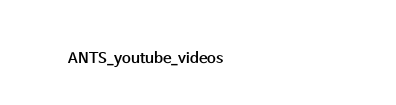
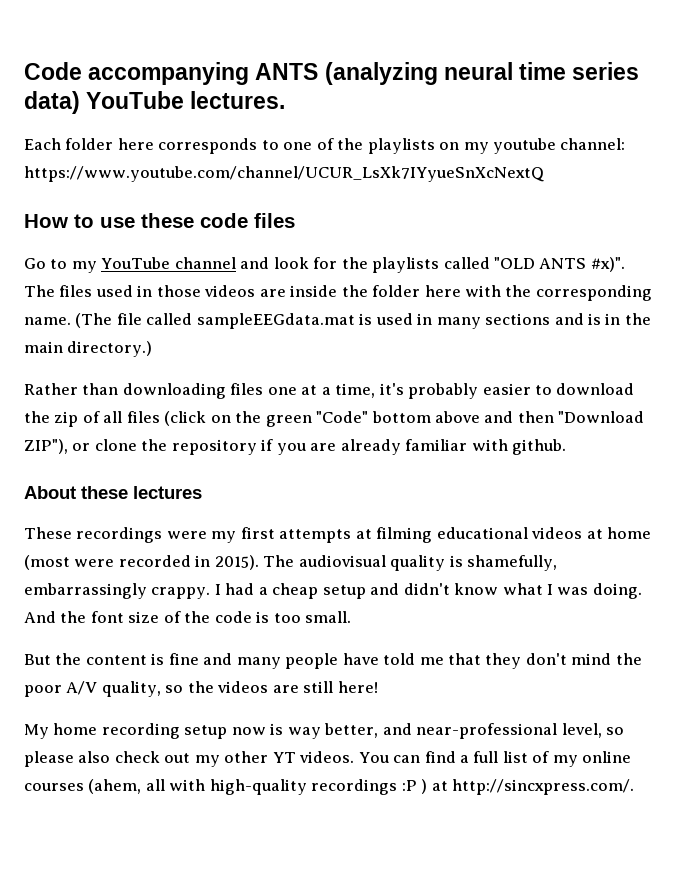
- ANTS_youtube_videos
+ Code accompanying ANTS (analyzing neural time series data) YouTube lectures.
+ Each folder here corresponds to one of the playlists on my youtube channel: https://www.youtube.com/channel/UCUR_LsXk7IYyueSnXcNextQ
+ How to use these code files
+ Go to my YouTube channel and look for the playlists called "OLD ANTS #x)". The files used in those videos are inside the folder here with the corresponding name. (The file called sampleEEGdata.mat is used in many sections and is in the main directory.)
+ Rather than downloading files one at a time, it's probably easier to download the zip of all files (click on the green "Code" bottom above and then "Download ZIP"), or clone the repository if you are already familiar with github.
+ About these lectures
+ These recordings were my first attempts at filming educational videos at home (most were recorded in 2015). The audiovisual quality is shamefully, embarrassingly crappy. I had a cheap setup and didn't know what I was doing. And the font size of the code is too small.
+ But the content is fine and many people have told me that they don't mind the poor A/V quality, so the videos are still here!
+ My home recording setup now is way better, and near-professional level, so please also check out my other YT videos. You can find a full list of my online courses (ahem, all with high-quality recordings :P ) at http://sincxpress.com/.

